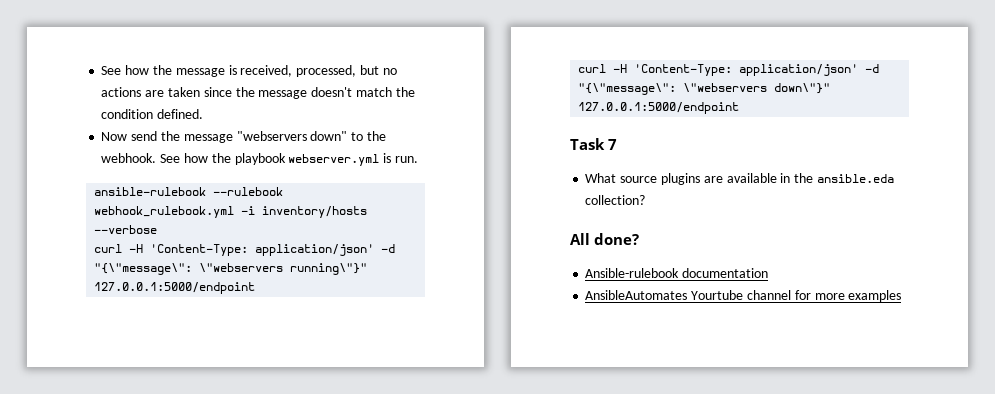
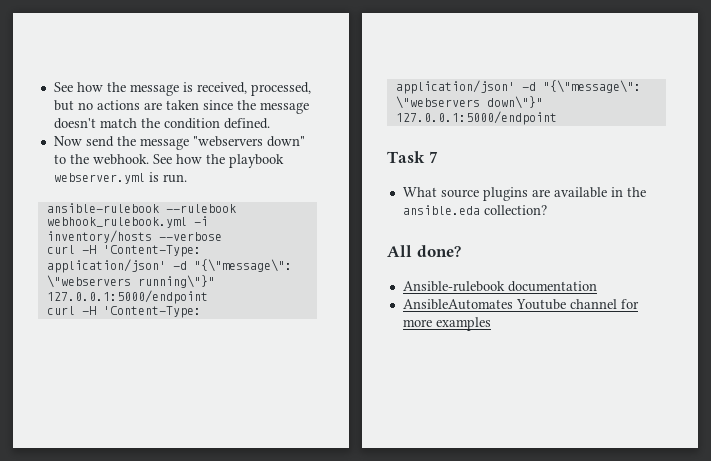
- AnsibleAutomates Yourtube channel for more examples
+ AnsibleAutomates Youtube channel for more examples

